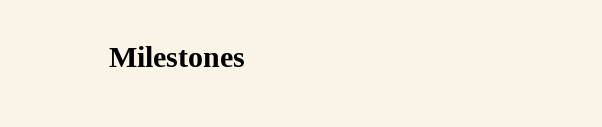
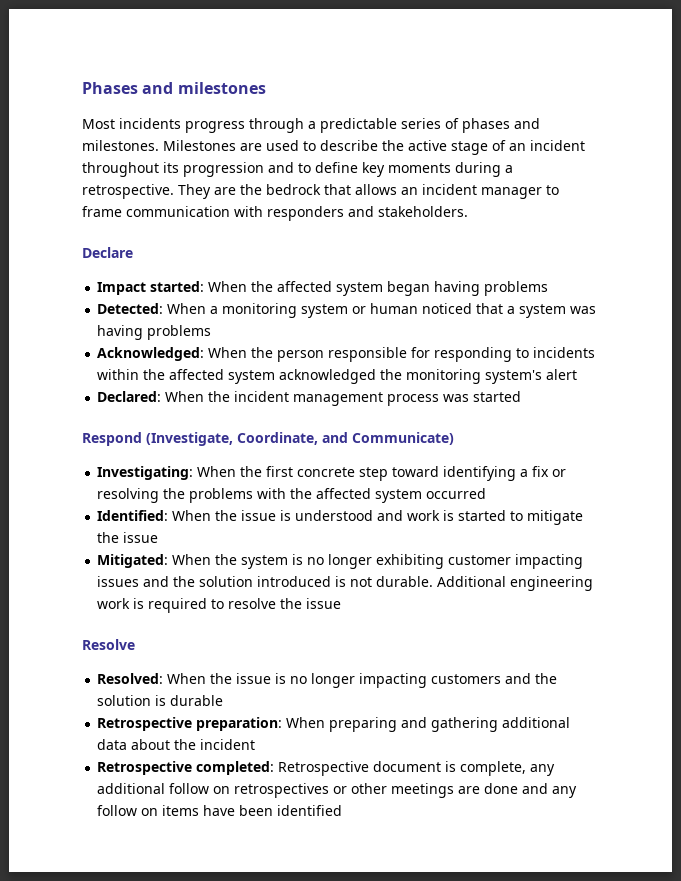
- Milestones
+ Phases and milestones
+ Most incidents progress through a predictable series of phases and milestones. Milestones are used to describe the active stage of an incident throughout its progression and to define key moments during a retrospective. They are the bedrock that allows an incident manager to frame communication with responders and stakeholders.
+ Declare
+ Impact started: When the affected system began having problems
+ Detected: When a monitoring system or human noticed that a system was having problems
+ Acknowledged: When the person responsible for responding to incidents within the affected system acknowledged the monitoring system's alert
+ Declared: When the incident management process was started
+ Respond (Investigate, Coordinate, and Communicate)
+ Investigating: When the first concrete step toward identifying a fix or resolving the problems with the affected system occurred
+ Identified: When the issue is understood and work is started to mitigate the issue
+ Mitigated: When the system is no longer exhibiting customer impacting issues and the solution introduced is not durable. Additional engineering work is required to resolve the issue
+ Resolve
+ Resolved: When the issue is no longer impacting customers and the solution is durable
+ Retrospective preparation: When preparing and gathering additional data about the incident
+ Retrospective completed: Retrospective document is complete, any additional follow on retrospectives or other meetings are done and any follow on items have been identified

